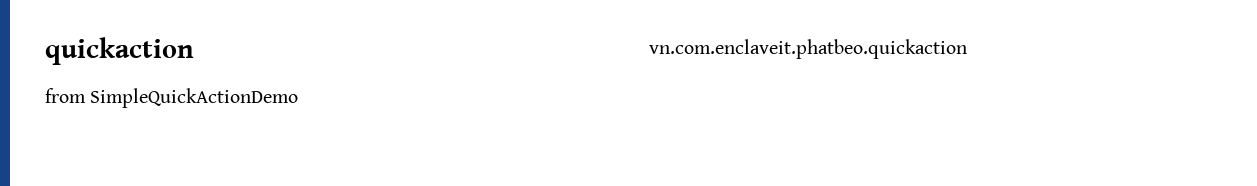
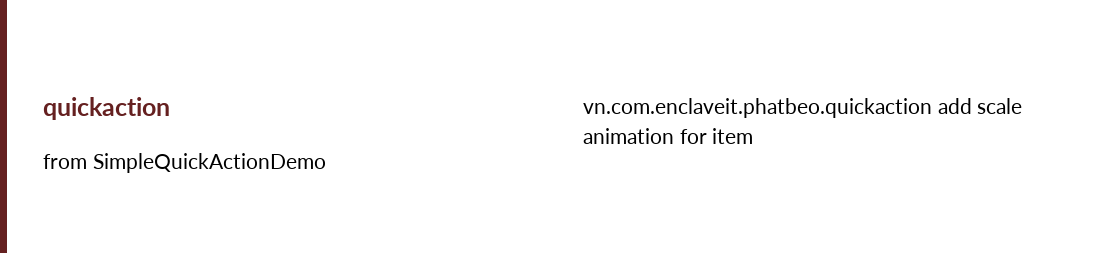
- from SimpleQuickActionDemo vn.com.enclaveit.phatbeo.quickaction
+ from SimpleQuickActionDemo vn.com.enclaveit.phatbeo.quickaction add scale animation for item

